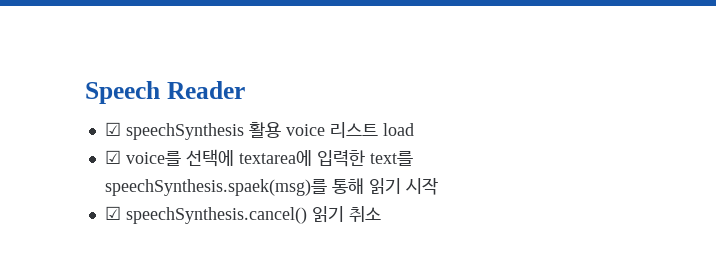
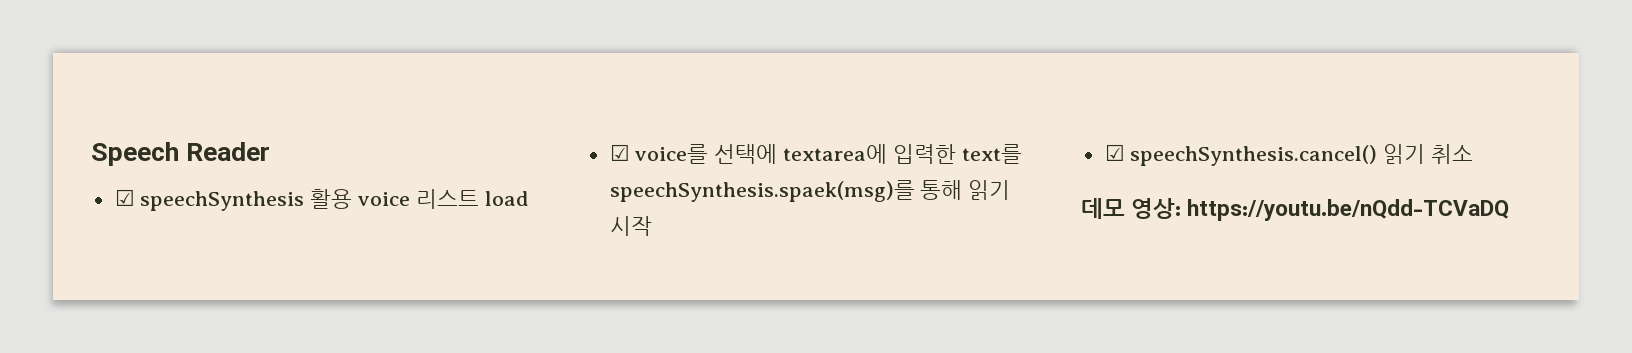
+ 데모 영상: https://youtu.be/nQdd-TCVaDQ

